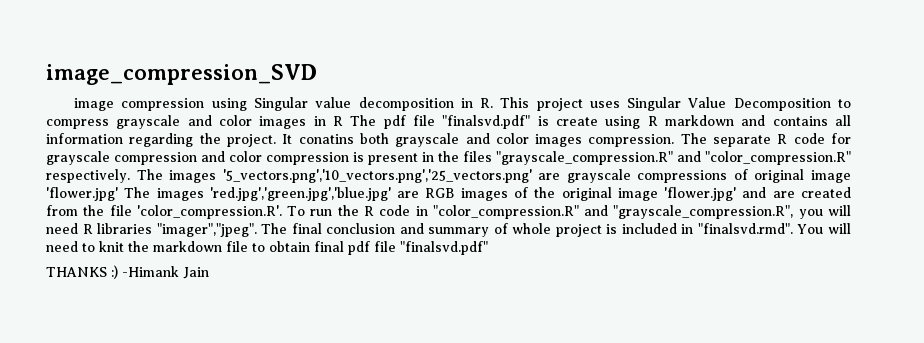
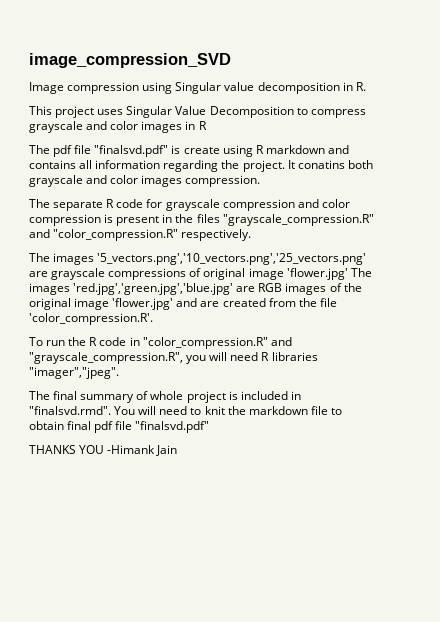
- image compression using Singular value decomposition in R. This project uses Singular Value Decomposition to compress grayscale and color images in R The pdf file "finalsvd.pdf" is create using R markdown and contains all information regarding the project.
+ Image compression using Singular value decomposition in R.
+ This project uses Singular Value Decomposition to compress grayscale and color images in R
+ The pdf file "finalsvd.pdf" is create using R markdown and contains all information regarding the project.
- It conatins both grayscale and color images compression. The separate R code for grayscale compression and color compression is present in the files "grayscale_compression.R" and "color_compression.R" respectively. The images '5_vectors.png','10_vectors.png','25_vectors.png' are grayscale compressions of original image 'flower.jpg' The images 'red.jpg','green.jpg','blue.jpg' are RGB images of the original image 'flower.jpg' and are created from the file 'color_compression.R'. To run the R code in "color_compression.R" and "grayscale_compression.R", you will need R libraries "imager","jpeg". The final conclusion and summary of whole project is included in "finalsvd.rmd". You will need to knit the markdown file to obtain final pdf file "finalsvd.pdf"
+ It conatins both grayscale and color images compression.
+ The separate R code for grayscale compression and color compression is present in the files "grayscale_compression.R" and "color_compression.R" respectively.
+ The images '5_vectors.png','10_vectors.png','25_vectors.png' are grayscale compressions of original image 'flower.jpg' The images 'red.jpg','green.jpg','blue.jpg' are RGB images of the original image 'flower.jpg' and are created from the file 'color_compression.R'.
+ To run the R code in "color_compression.R" and "grayscale_compression.R", you will need R libraries "imager","jpeg".
+ The final summary of whole project is included in "finalsvd.rmd". You will need to knit the markdown file to obtain final pdf file "finalsvd.pdf"
- THANKS :) -Himank Jain
+ THANKS YOU -Himank Jain

